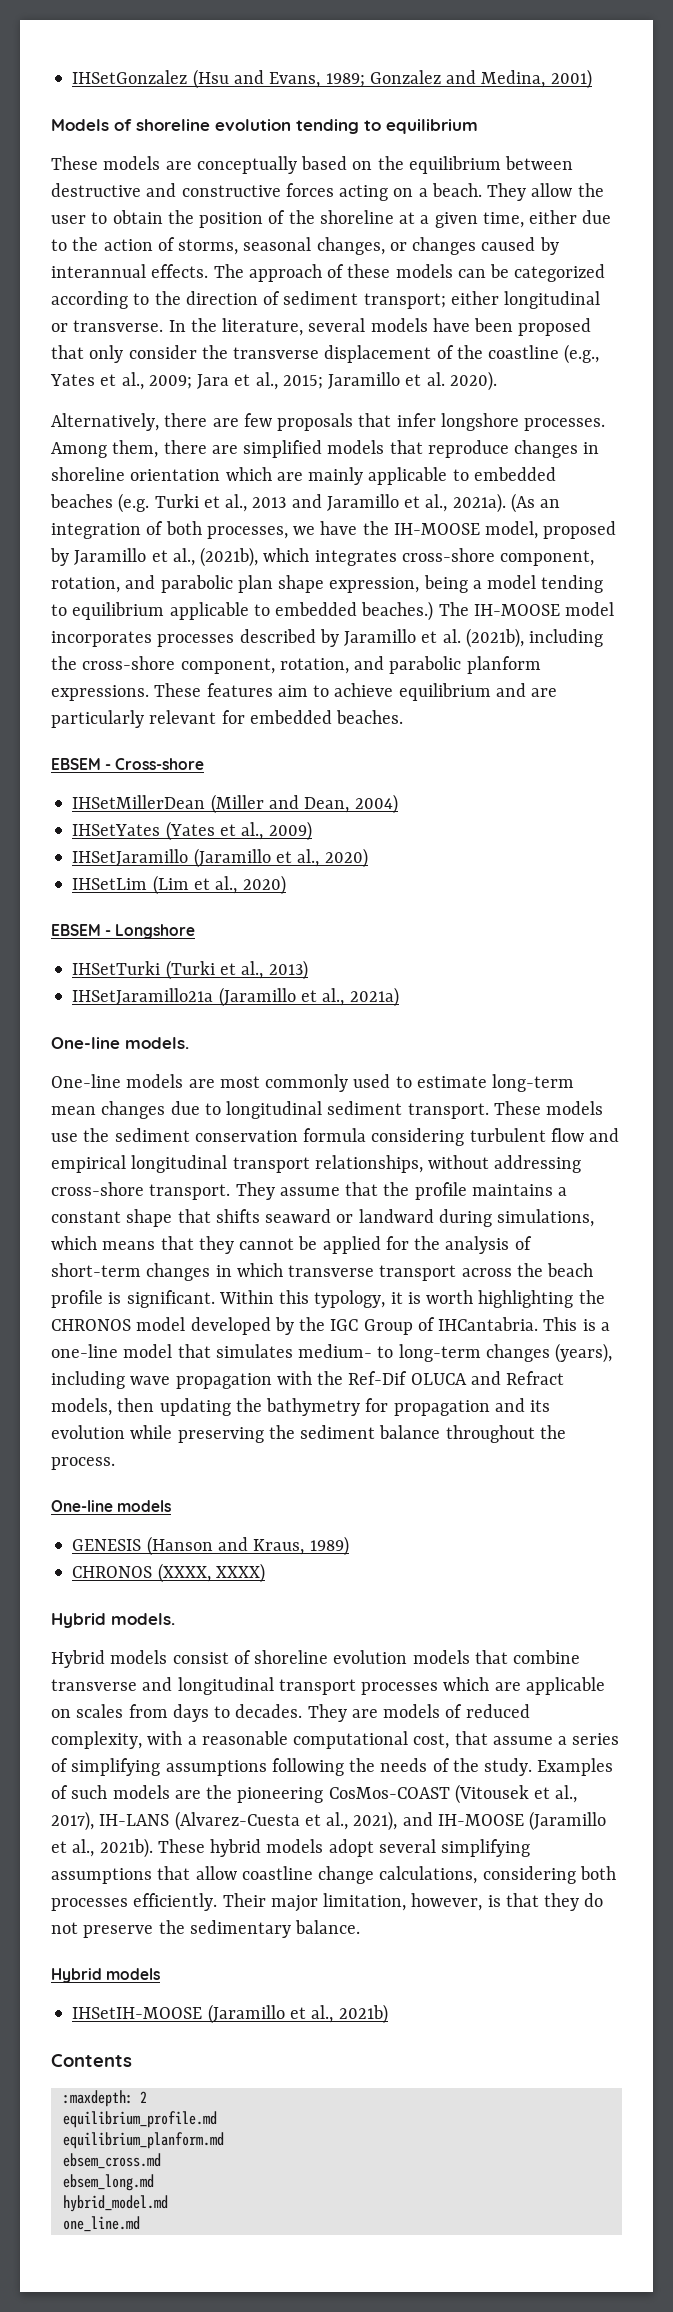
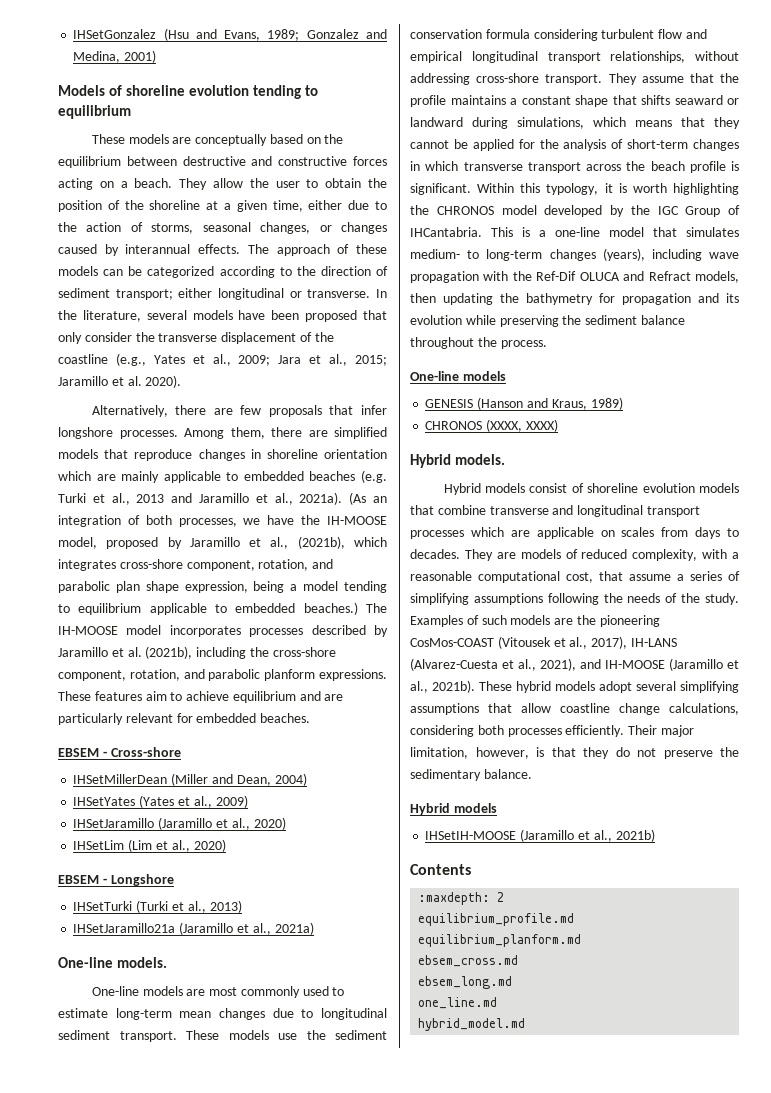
+ one_line.md
- one_line.md

